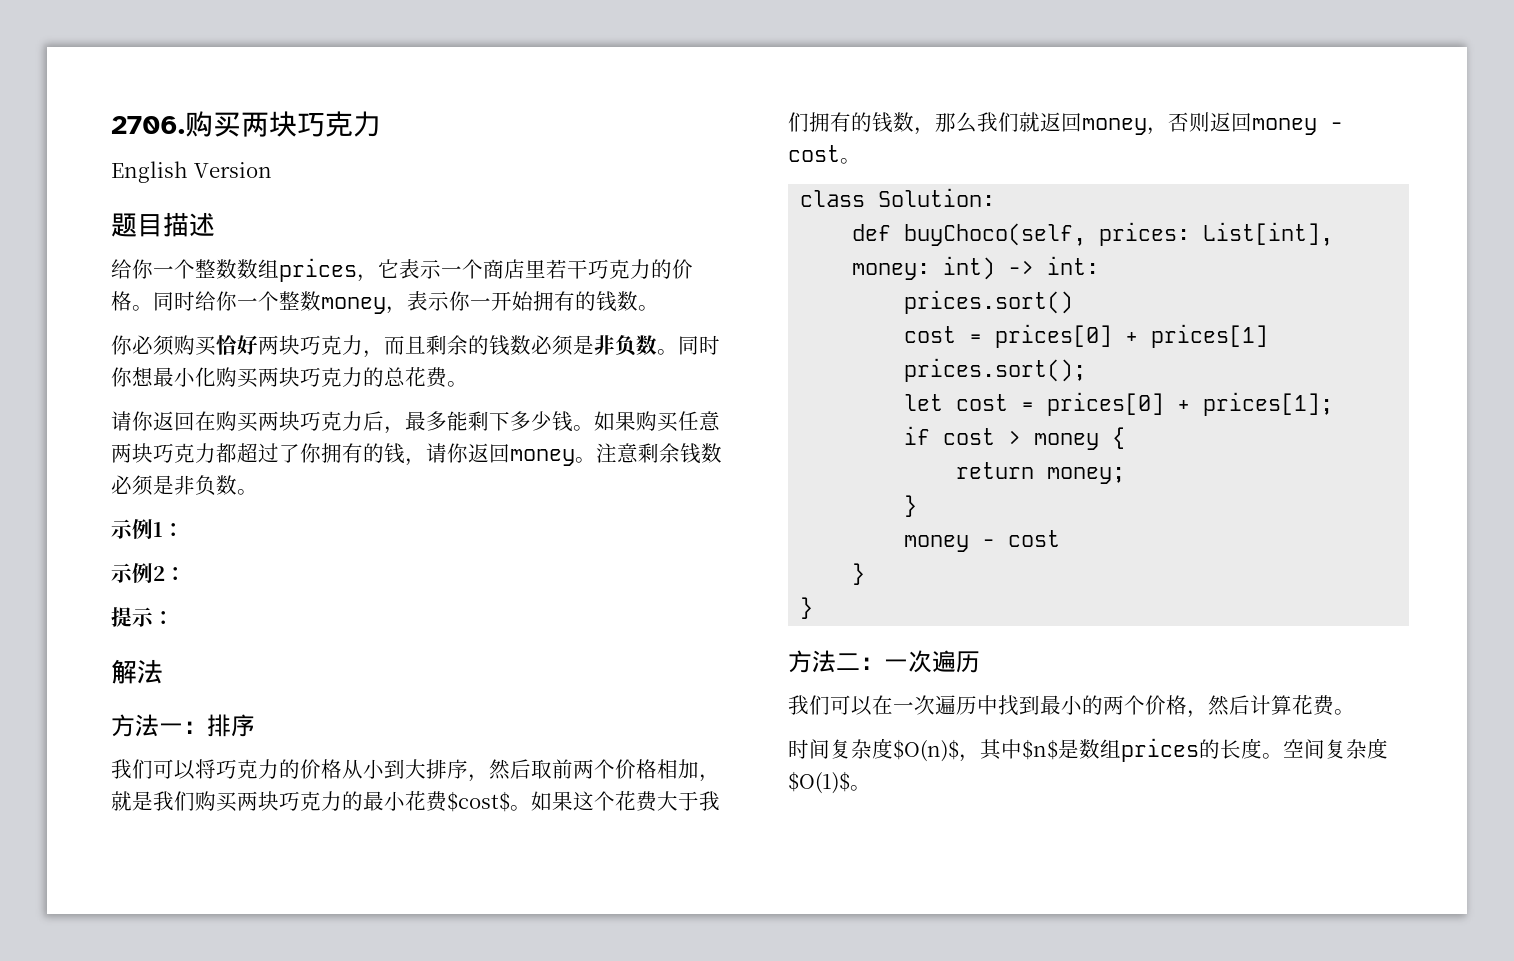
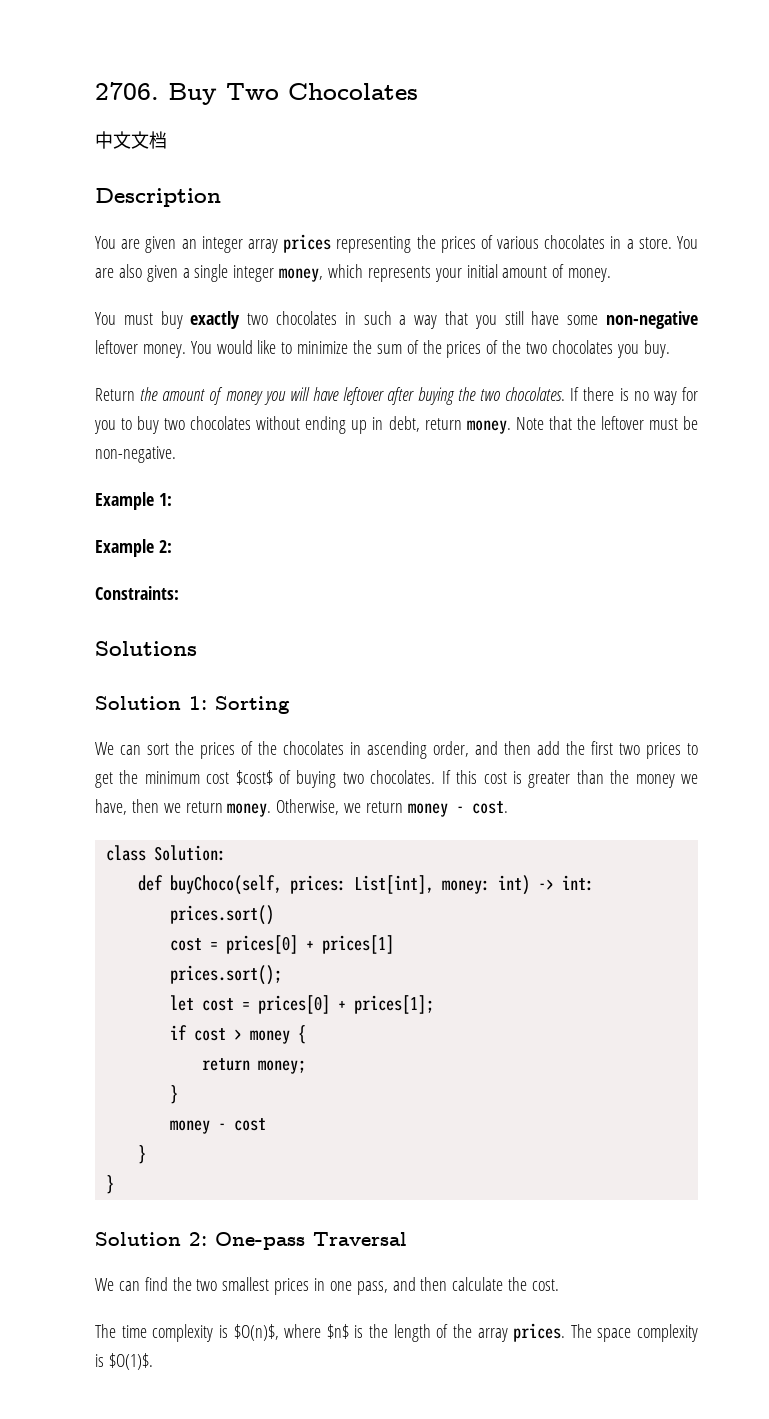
- 2706.购买两块巧克力
- English Version
- 题目描述
- 给你一个整数数组prices，它表示一个商店里若干巧克力的价格。同时给你一个整数money，表示你一开始拥有的钱数。
- 你必须购买恰好两块巧克力，而且剩余的钱数必须是非负数。同时你想最小化购买两块巧克力的总花费。
- 请你返回在购买两块巧克力后，最多能剩下多少钱。如果购买任意两块巧克力都超过了你拥有的钱，请你返回money。注意剩余钱数必须是非负数。
- 示例1：
- 示例2：
- 提示：
- 解法
- 方法一：排序
- 我们可以将巧克力的价格从小到大排序，然后取前两个价格相加，就是我们购买两块巧克力的最小花费$cost$。如果这个花费大于我们拥有的钱数，那么我们就返回money，否则返回money - cost。
+ 2706. Buy Two Chocolates
+ 中文文档
+ Description
+ You are given an integer array prices representing the prices of various chocolates in a store. You are also given a single integer money, which represents your initial amount of money.
+ You must buy exactly two chocolates in such a way that you still have some non-negative leftover money. You would like to minimize the sum of the prices of the two chocolates you buy.
+ Return the amount of money you will have leftover after buying the two chocolates. If there is no way for you to buy two chocolates without ending up in debt, return money. Note that the leftover must be non-negative.
+ Example 1:
+ Example 2:
+ Constraints:
+ Solutions
+ Solution 1: Sorting
+ We can sort the prices of the chocolates in ascending order, and then add the first two prices to get the minimum cost $cost$ of buying two chocolates. If this cost is greater than the money we have, then we return money. Otherwise, we return money - cost.
- 方法二：一次遍历
- 我们可以在一次遍历中找到最小的两个价格，然后计算花费。
- 时间复杂度$O(n)$，其中$n$是数组prices的长度。空间复杂度$O(1)$。
+ Solution 2: One-pass Traversal
+ We can find the two smallest prices in one pass, and then calculate the cost.
+ The time complexity is $O(n)$, where $n$ is the length of the array prices. The space complexity is $O(1)$.

